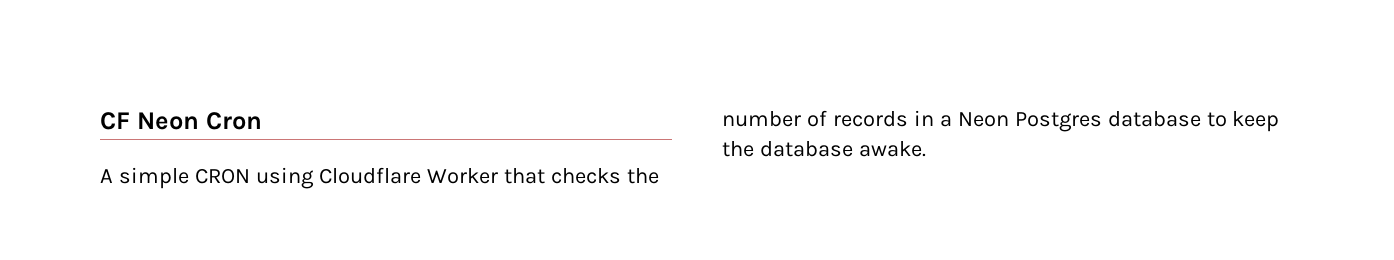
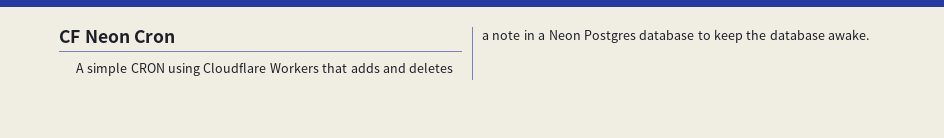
- A simple CRON using Cloudflare Worker that checks the number of records in a Neon Postgres database to keep the database awake.
+ A simple CRON using Cloudflare Workers that adds and deletes a note in a Neon Postgres database to keep the database awake.

